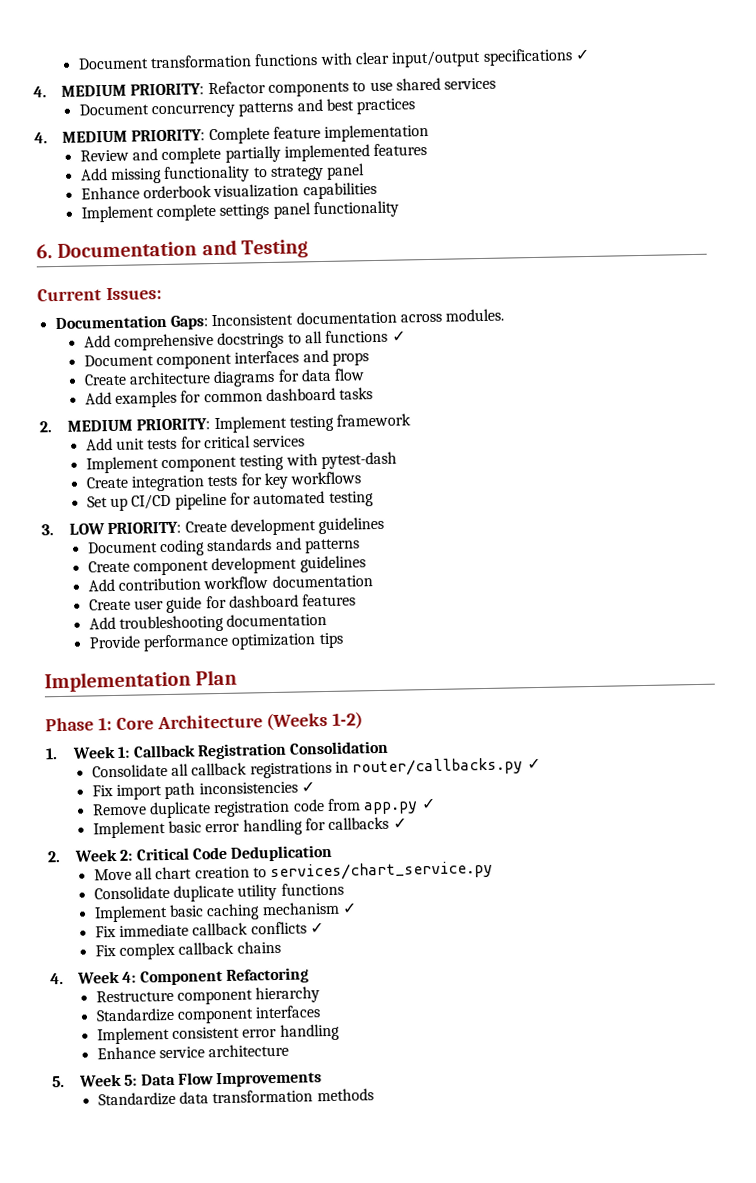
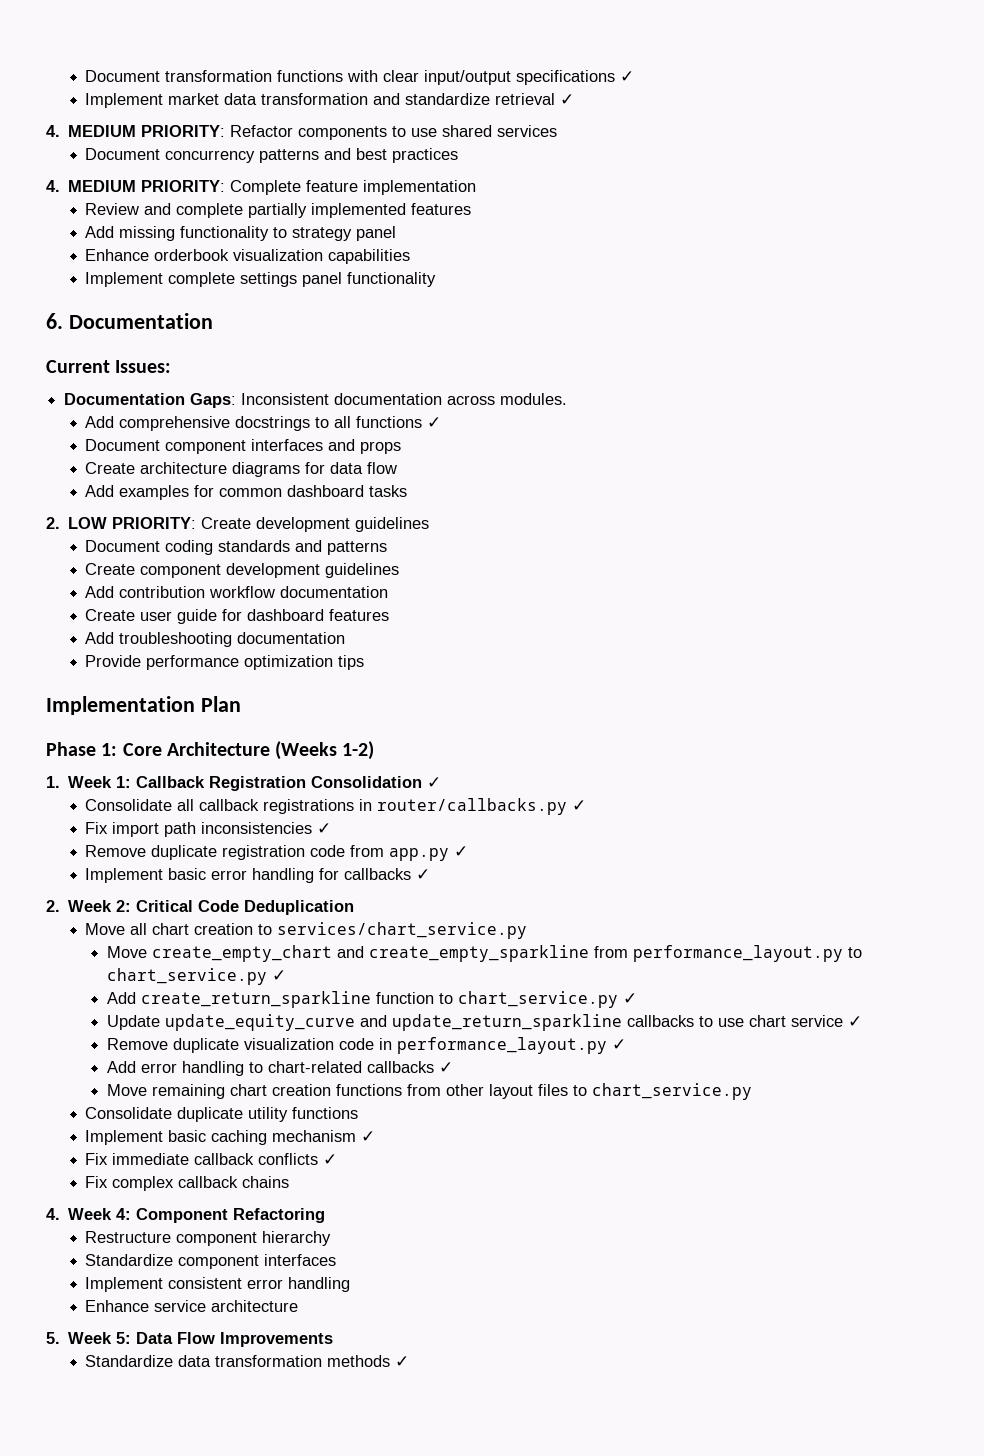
+ Implement market data transformation and standardize retrieval ✓
- 6. Documentation and Testing
+ 6. Documentation
- 2. MEDIUM PRIORITY: Implement testing framework
- Add unit tests for critical services
- Implement component testing with pytest-dash
- Create integration tests for key workflows
- Set up CI/CD pipeline for automated testing
- 3. LOW PRIORITY: Create development guidelines
+ 2. LOW PRIORITY: Create development guidelines
- 1. Week 1: Callback Registration Consolidation
+ 1. Week 1: Callback Registration Consolidation ✓
+ Move create_empty_chart and create_empty_sparkline from performance_layout.py to chart_service.py ✓
+ Add create_return_sparkline function to chart_service.py ✓
+ Update update_equity_curve and update_return_sparkline callbacks to use chart service ✓
+ Remove duplicate visualization code in performance_layout.py ✓
+ Add error handling to chart-related callbacks ✓
+ Move remaining chart creation functions from other layout files to chart_service.py
- Standardize data transformation methods
+ Standardize data transformation methods ✓

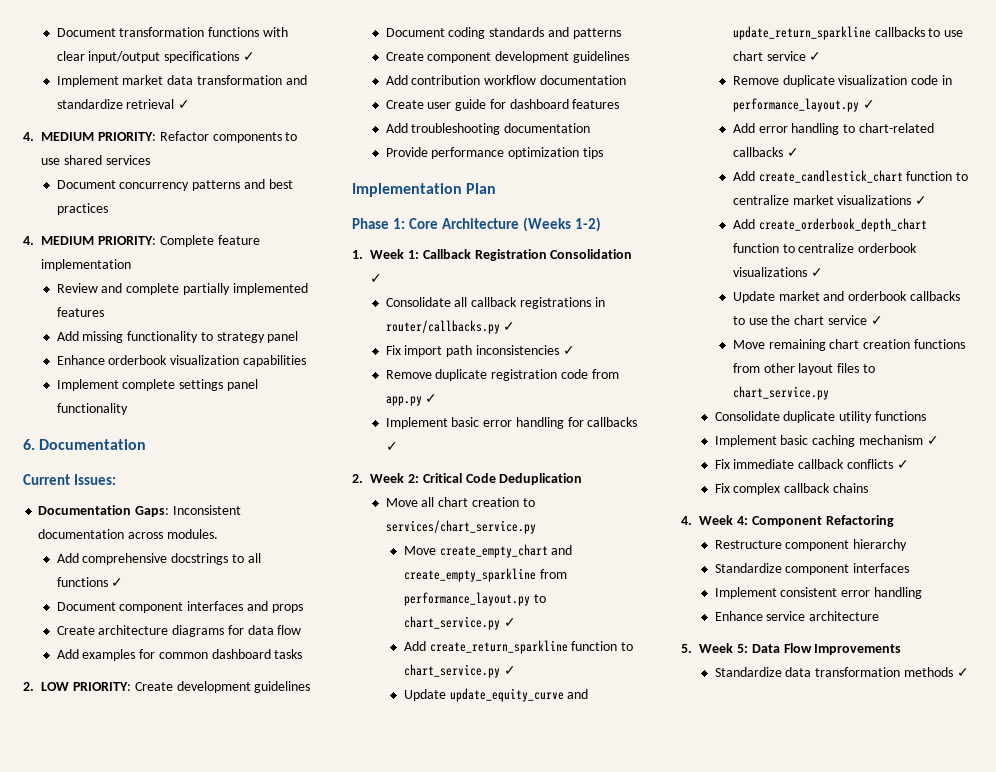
+ Add create_candlestick_chart function to centralize market visualizations ✓
+ Add create_orderbook_depth_chart function to centralize orderbook visualizations ✓
+ Update market and orderbook callbacks to use the chart service ✓

